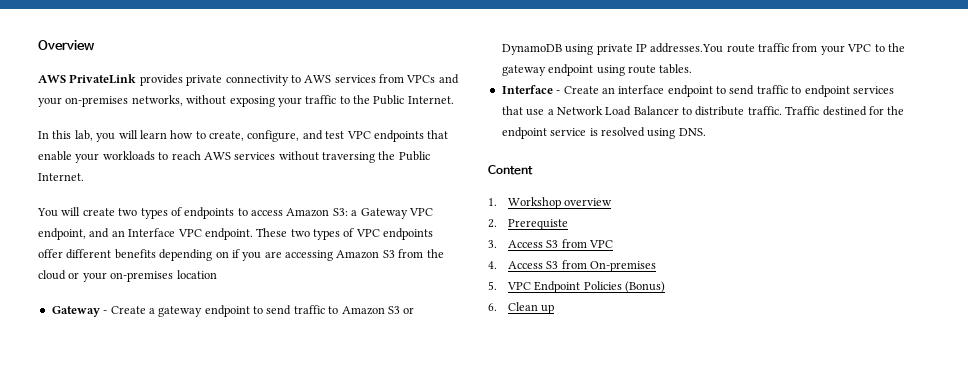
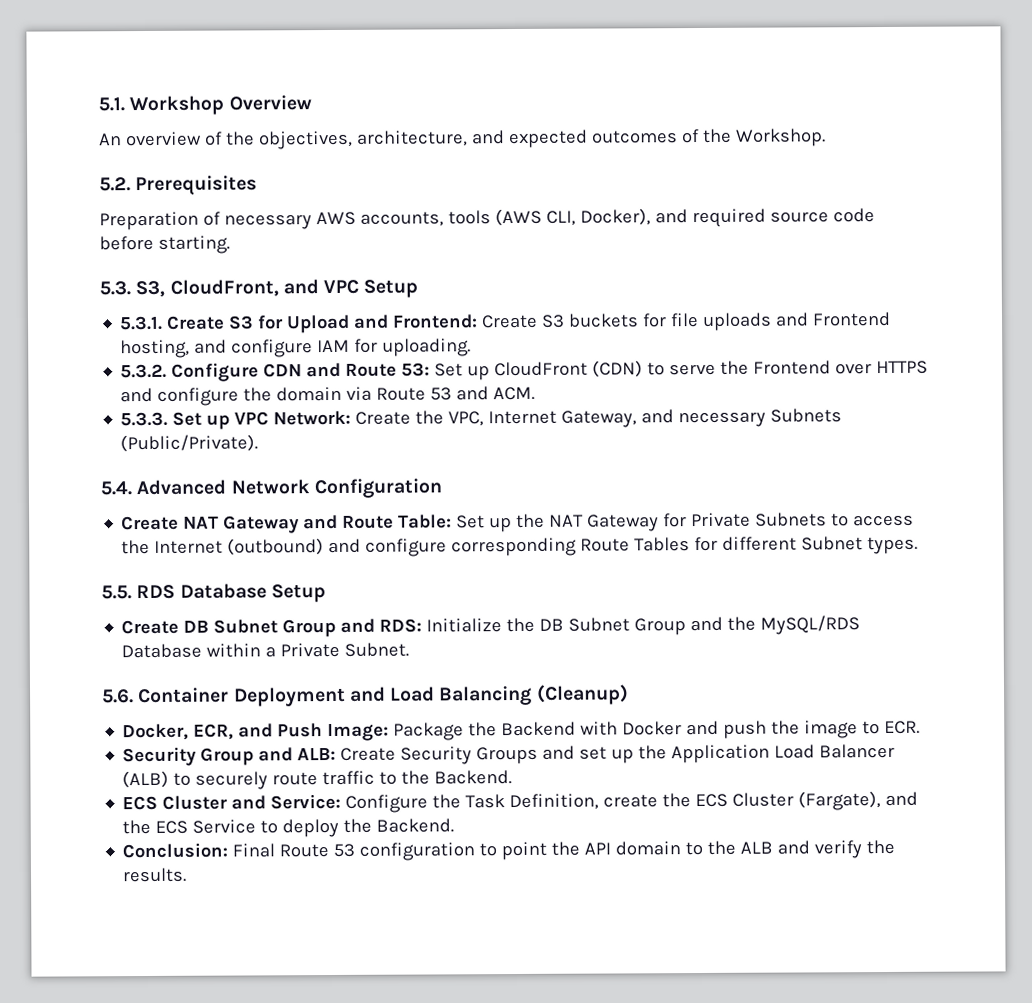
- Overview
+ 5.1. Workshop Overview
- AWS PrivateLink provides private connectivity to AWS services from VPCs and your on-premises networks, without exposing your traffic to the Public Internet.
- In this lab, you will learn how to create, configure, and test VPC endpoints that enable your workloads to reach AWS services without traversing the Public Internet.
- You will create two types of endpoints to access Amazon S3: a Gateway VPC endpoint, and an Interface VPC endpoint. These two types of VPC endpoints offer different benefits depending on if you are accessing Amazon S3 from the cloud or your on-premises location
- Gateway - Create a gateway endpoint to send traffic to Amazon S3 or DynamoDB using private IP addresses.You route traffic from your VPC to the gateway endpoint using route tables.
- Interface - Create an interface endpoint to send traffic to endpoint services that use a Network Load Balancer to distribute traffic. Traffic destined for the endpoint service is resolved using DNS.
- Content
- 1. Workshop overview
- 2. Prerequiste
- 3. Access S3 from VPC
- 4. Access S3 from On-premises
- 5. VPC Endpoint Policies (Bonus)
- 6. Clean up
+ An overview of the objectives, architecture, and expected outcomes of the Workshop.
+ 5.2. Prerequisites
+ Preparation of necessary AWS accounts, tools (AWS CLI, Docker), and required source code before starting.
+ 5.3. S3, CloudFront, and VPC Setup
+ 5.3.1. Create S3 for Upload and Frontend: Create S3 buckets for file uploads and Frontend hosting, and configure IAM for uploading.
+ 5.3.2. Configure CDN and Route 53: Set up CloudFront (CDN) to serve the Frontend over HTTPS and configure the domain via Route 53 and ACM.
+ 5.3.3. Set up VPC Network: Create the VPC, Internet Gateway, and necessary Subnets (Public/Private).
+ 5.4. Advanced Network Configuration
+ Create NAT Gateway and Route Table: Set up the NAT Gateway for Private Subnets to access the Internet (outbound) and configure corresponding Route Tables for different Subnet types.
+ 5.5. RDS Database Setup
+ Create DB Subnet Group and RDS: Initialize the DB Subnet Group and the MySQL/RDS Database within a Private Subnet.
+ 5.6. Container Deployment and Load Balancing (Cleanup)
+ Docker, ECR, and Push Image: Package the Backend with Docker and push the image to ECR.
+ Security Group and ALB: Create Security Groups and set up the Application Load Balancer (ALB) to securely route traffic to the Backend.
+ ECS Cluster and Service: Configure the Task Definition, create the ECS Cluster (Fargate), and the ECS Service to deploy the Backend.
+ Conclusion: Final Route 53 configuration to point the API domain to the ALB and verify the results.

